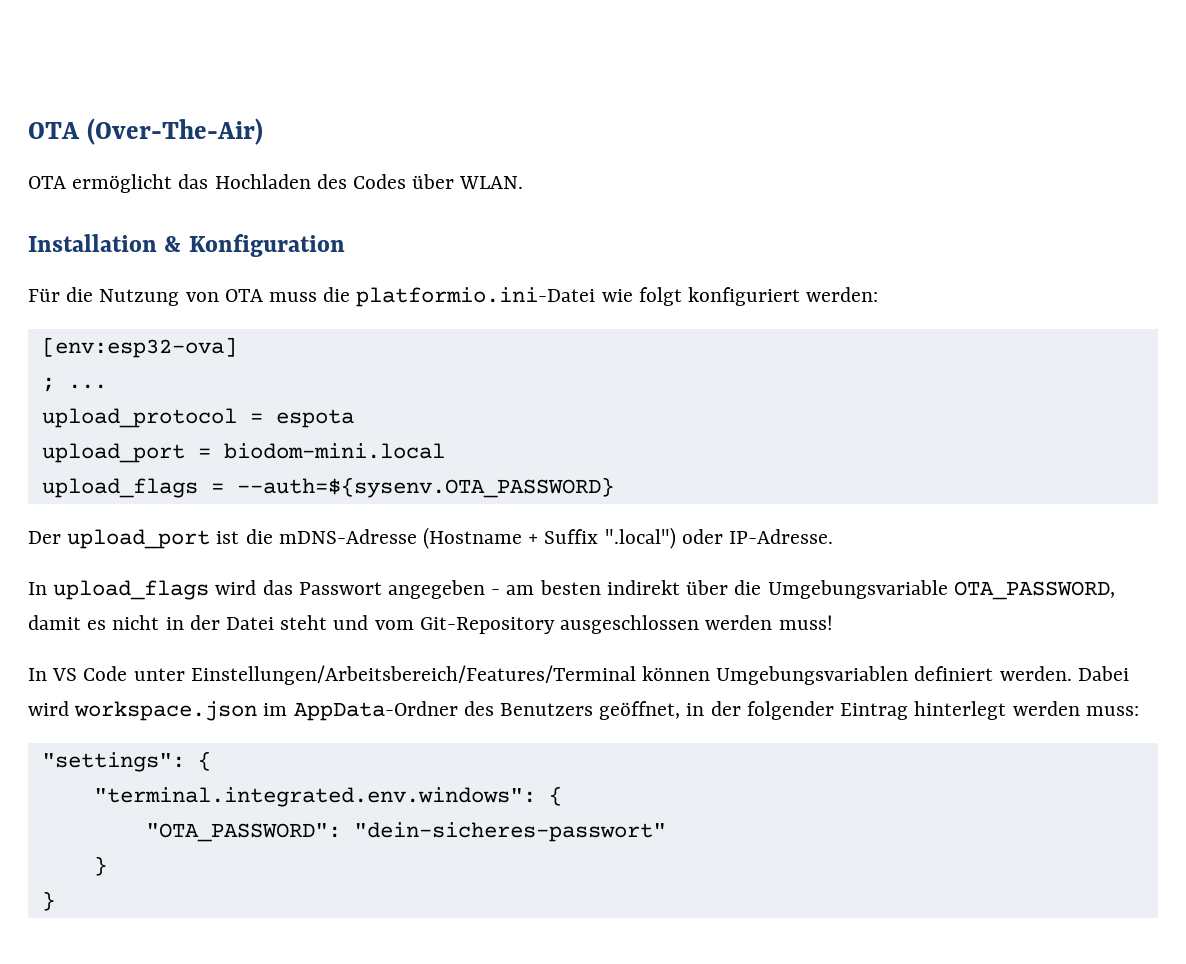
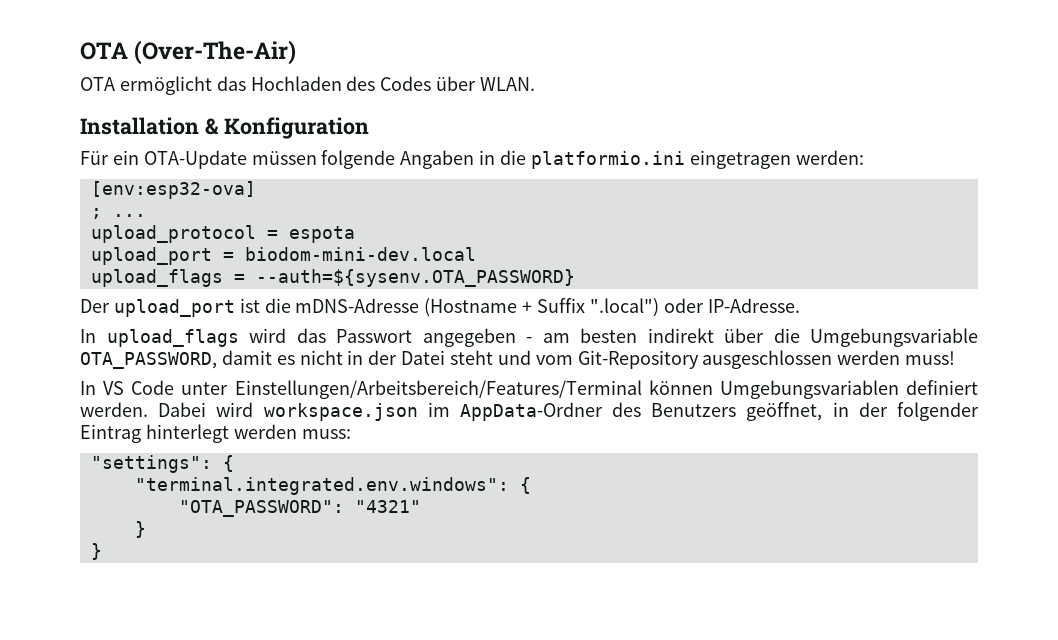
- Für die Nutzung von OTA muss die platformio.ini-Datei wie folgt konfiguriert werden:
+ Für ein OTA-Update müssen folgende Angaben in die platformio.ini eingetragen werden:
- upload_port = biodom-mini.local
+ upload_port = biodom-mini-dev.local
- "OTA_PASSWORD": "dein-sicheres-passwort"
+ "OTA_PASSWORD": "4321"

